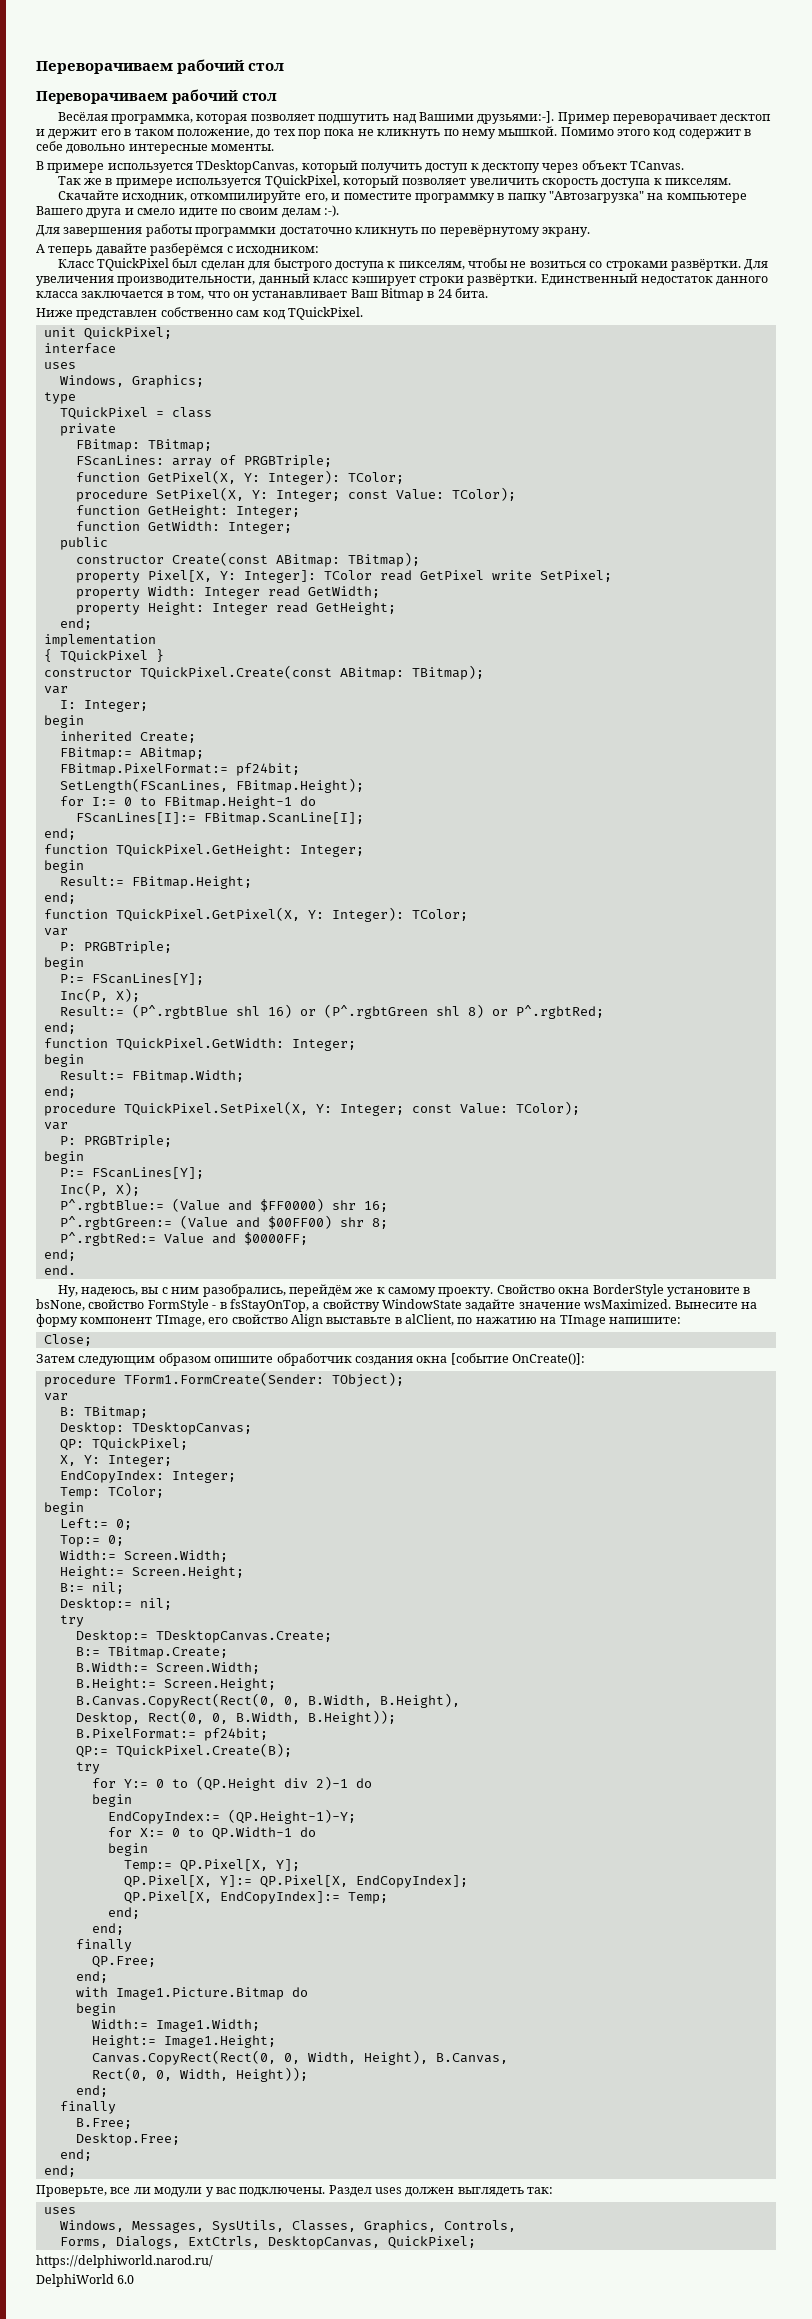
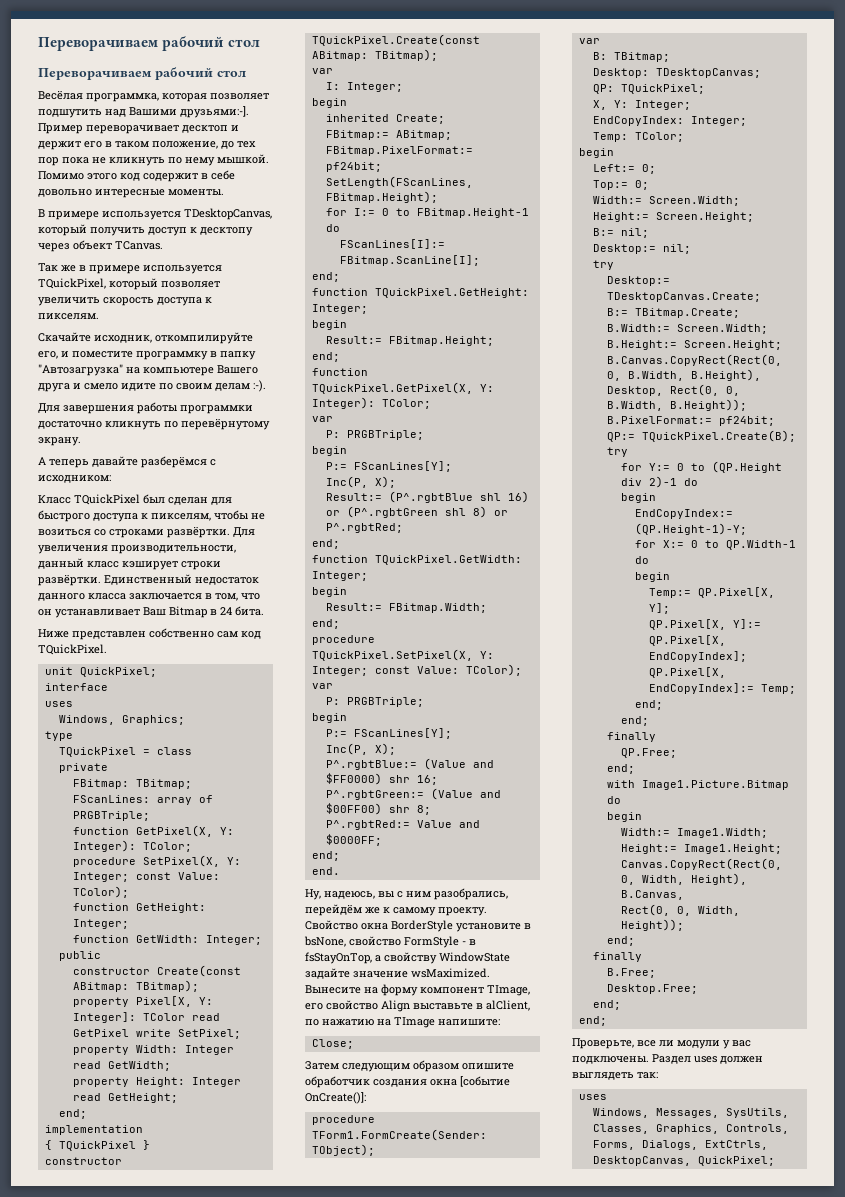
- https://delphiworld.narod.ru/
- DelphiWorld 6.0

